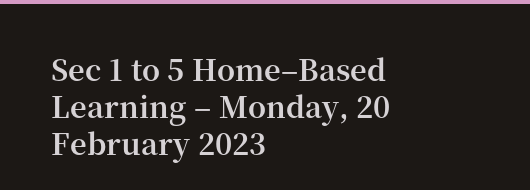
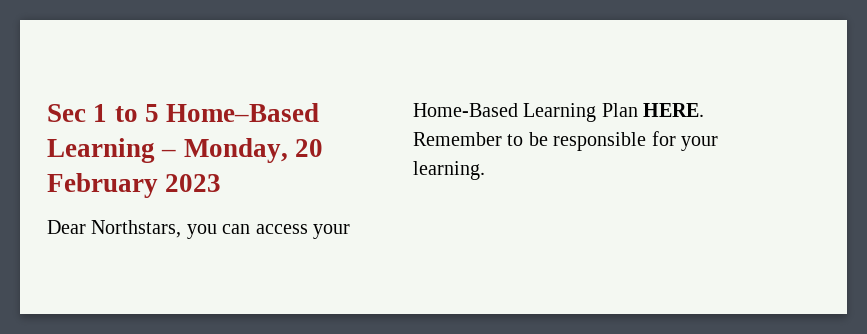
+ Dear Northstars, you can access your Home-Based Learning Plan HERE. Remember to be responsible for your learning.

